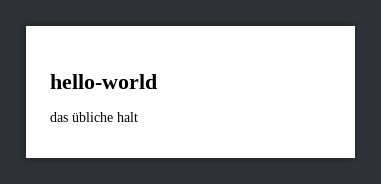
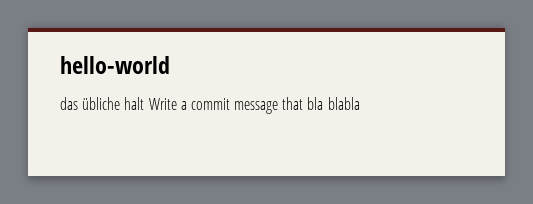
- das übliche halt
+ das übliche halt Write a commit message that bla blabla

